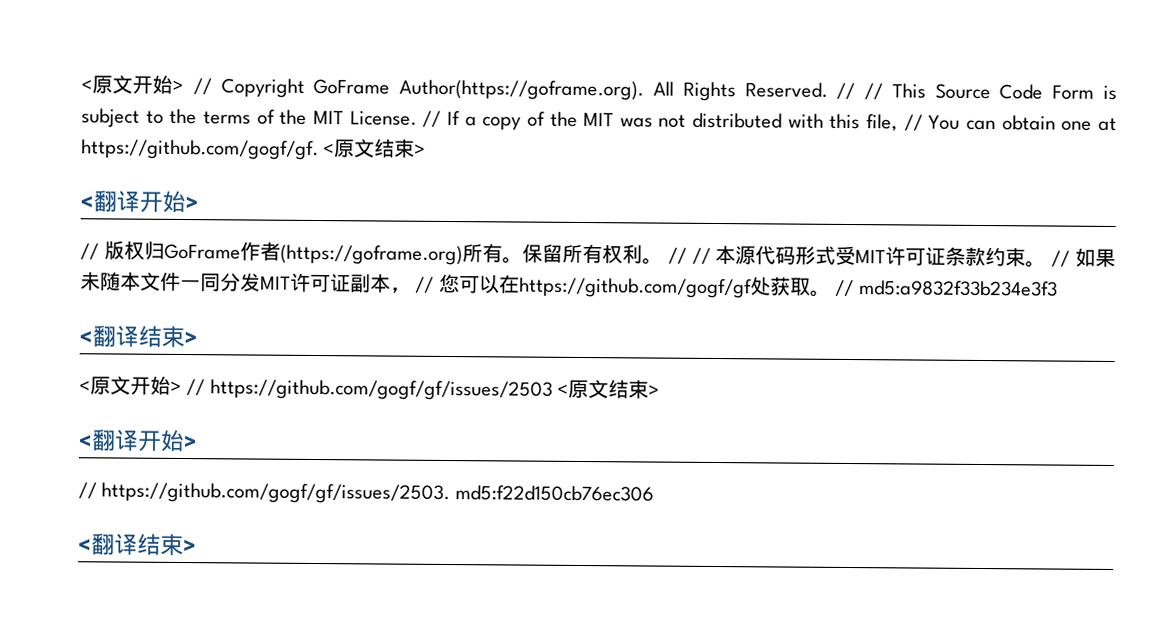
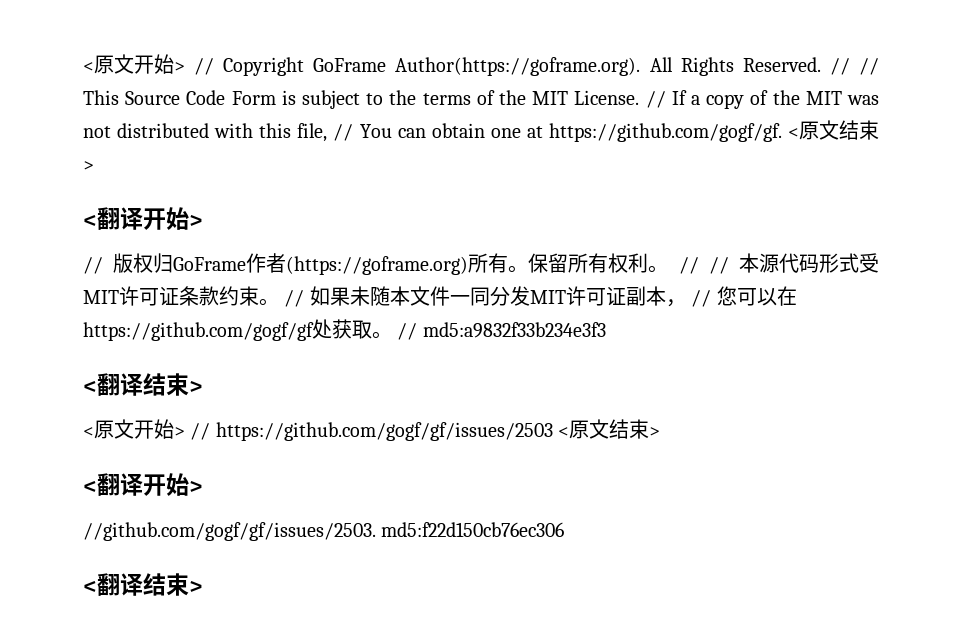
- // https://github.com/gogf/gf/issues/2503. md5:f22d150cb76ec306
+ //github.com/gogf/gf/issues/2503. md5:f22d150cb76ec306

